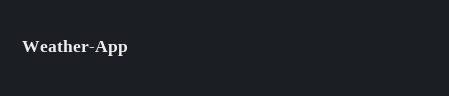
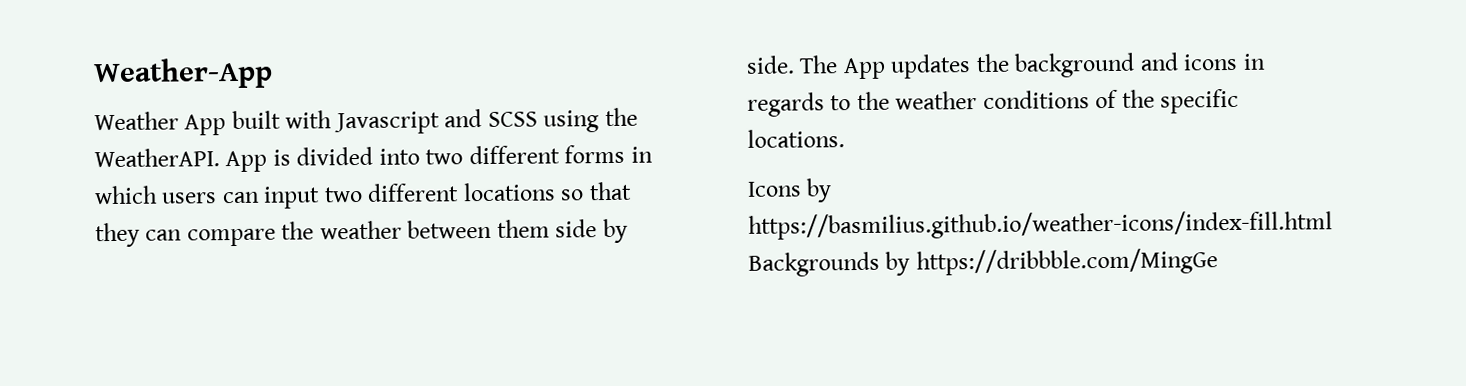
+ Weather App built with Javascript and SCSS using the WeatherAPI. App is divided into two different forms in which users can input two different locations so that they can compare the weather between them side by side. The App updates the background and icons in regards to the weather conditions of the specific locations.
+ Icons by https://basmilius.github.io/weather-icons/index-fill.html Backgrounds by https://dribbble.com/MingGe

